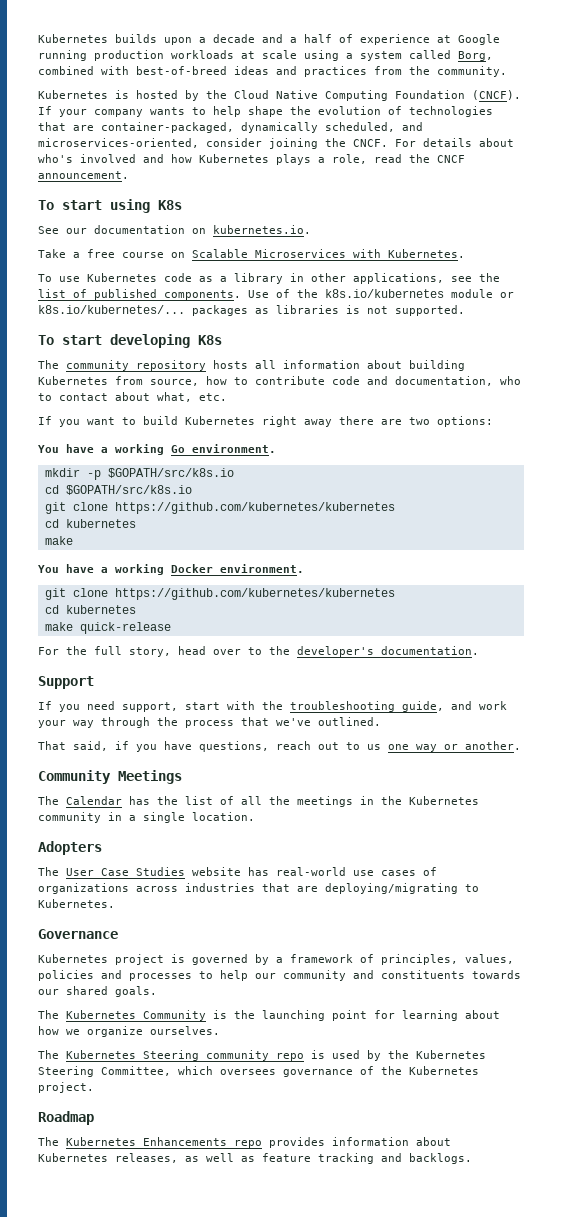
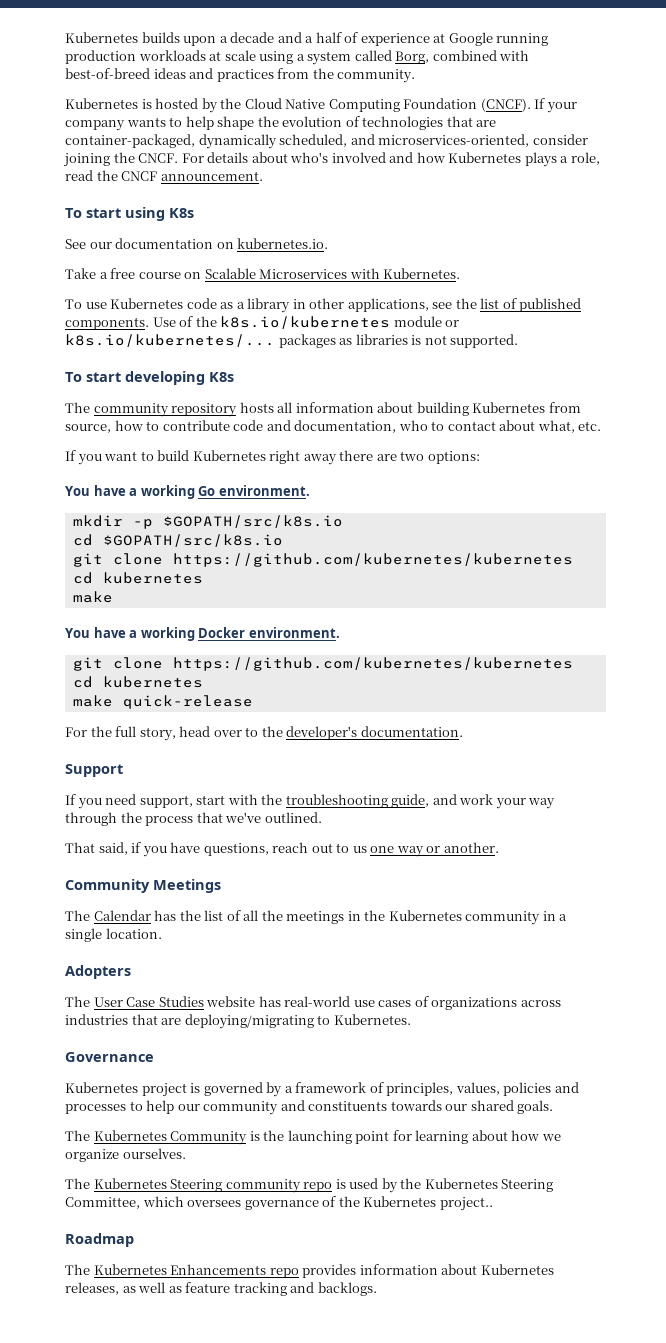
- The Kubernetes Steering community repo is used by the Kubernetes Steering Committee, which oversees governance of the Kubernetes project.
+ The Kubernetes Steering community repo is used by the Kubernetes Steering Committee, which oversees governance of the Kubernetes project..

